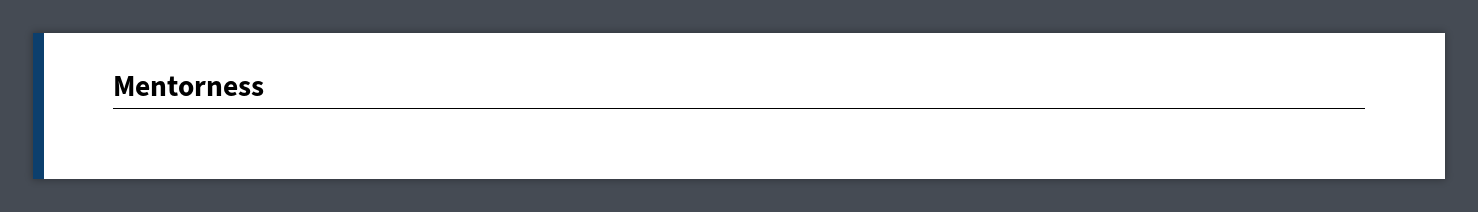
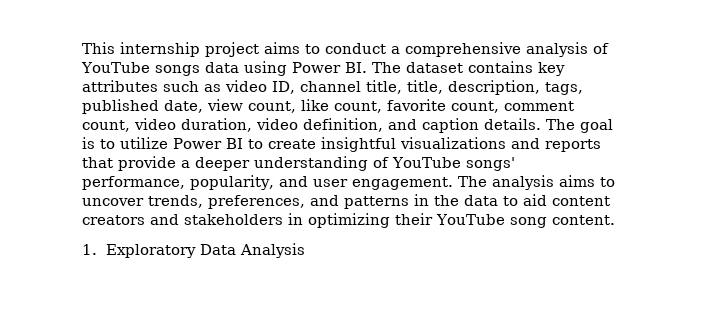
- Mentorness
+ This internship project aims to conduct a comprehensive analysis of YouTube songs data using Power BI. The dataset contains key attributes such as video ID, channel title, title, description, tags, published date, view count, like count, favorite count, comment count, video duration, video definition, and caption details. The goal is to utilize Power BI to create insightful visualizations and reports that provide a deeper understanding of YouTube songs' performance, popularity, and user engagement. The analysis aims to uncover trends, preferences, and patterns in the data to aid content creators and stakeholders in optimizing their YouTube song content.
+ 1. Exploratory Data Analysis

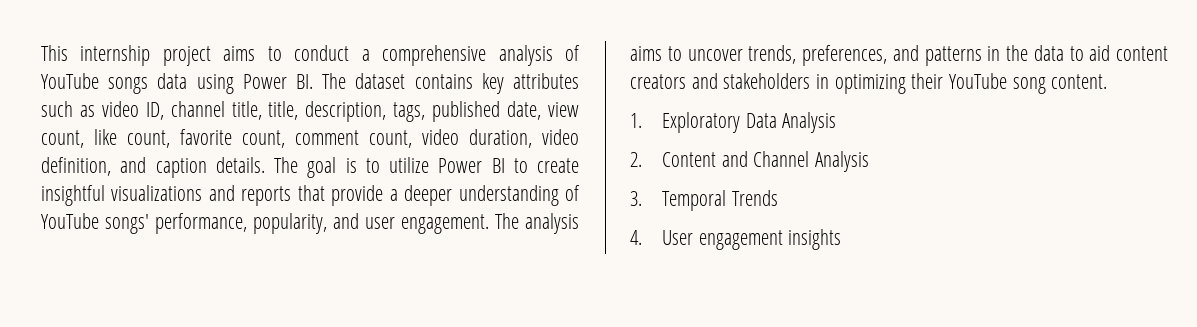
+ 2. Content and Channel Analysis
+ 3. Temporal Trends
+ 4. User engagement insights

